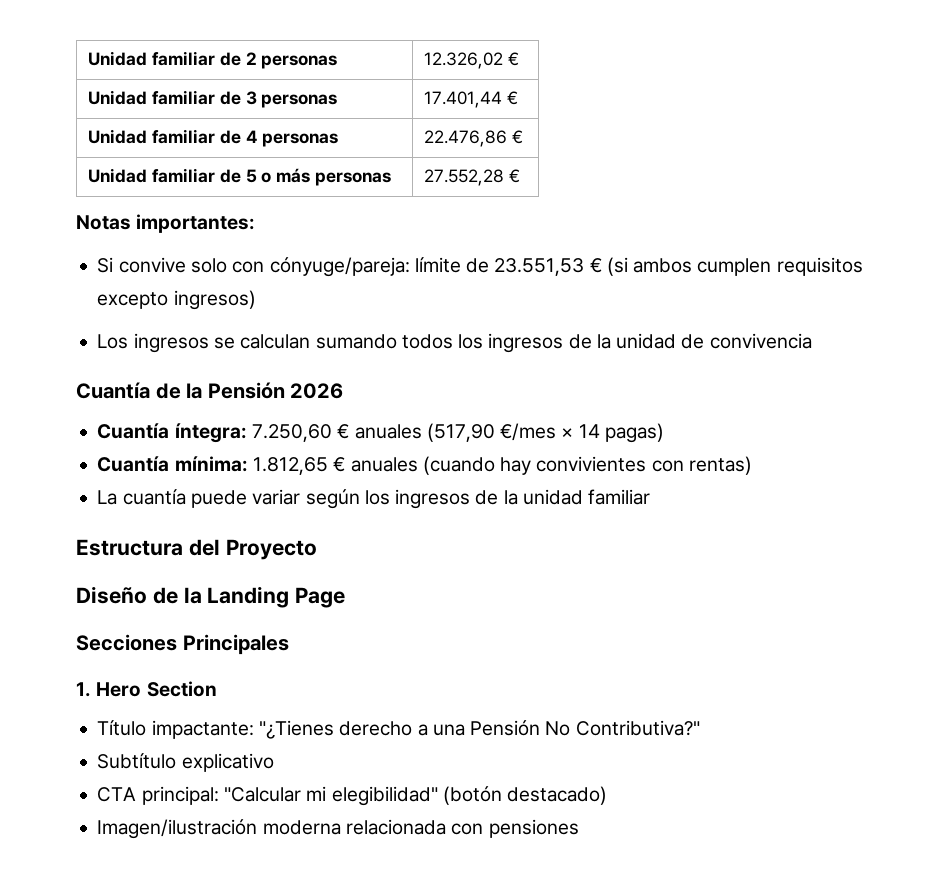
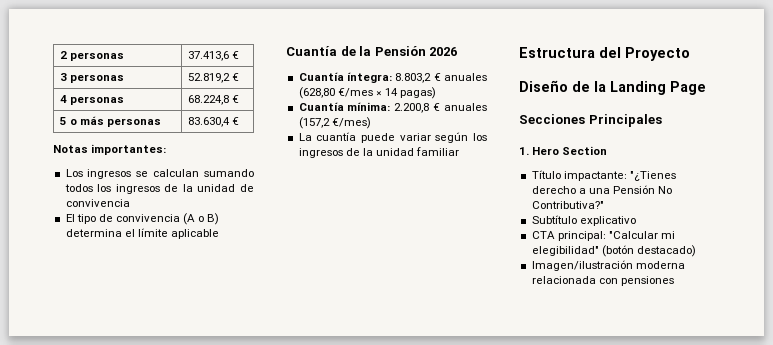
- Unidad familiar de 2 personas | 12.326,02 €
- Unidad familiar de 3 personas | 17.401,44 €
- Unidad familiar de 4 personas | 22.476,86 €
- Unidad familiar de 5 o más personas | 27.552,28 €
+ 2 personas | 37.413,6 €
+ 3 personas | 52.819,2 €
+ 4 personas | 68.224,8 €
+ 5 o más personas | 83.630,4 €
- Si convive solo con cónyuge/pareja: límite de 23.551,53 € (si ambos cumplen requisitos excepto ingresos)
+ El tipo de convivencia (A o B) determina el límite aplicable
- Cuantía íntegra: 7.250,60 € anuales (517,90 €/mes × 14 pagas)
+ Cuantía íntegra: 8.803,2 € anuales (628,80 €/mes × 14 pagas)
- Cuantía mínima: 1.812,65 € anuales (cuando hay convivientes con rentas)
+ Cuantía mínima: 2.200,8 € anuales (157,2 €/mes)

